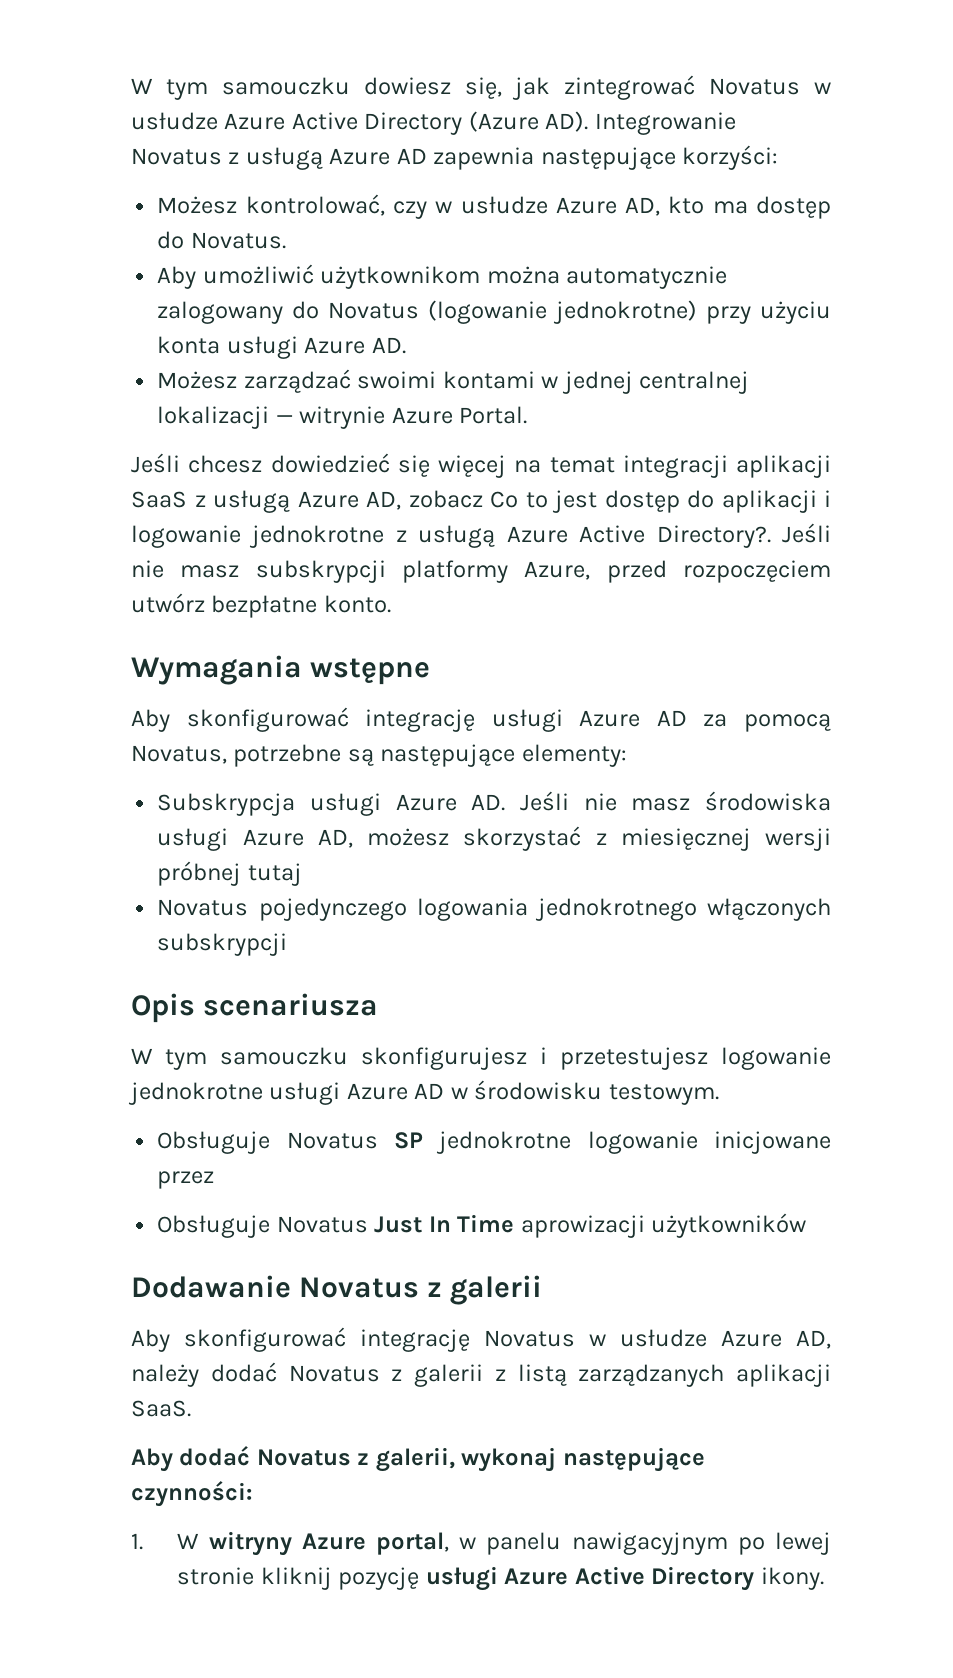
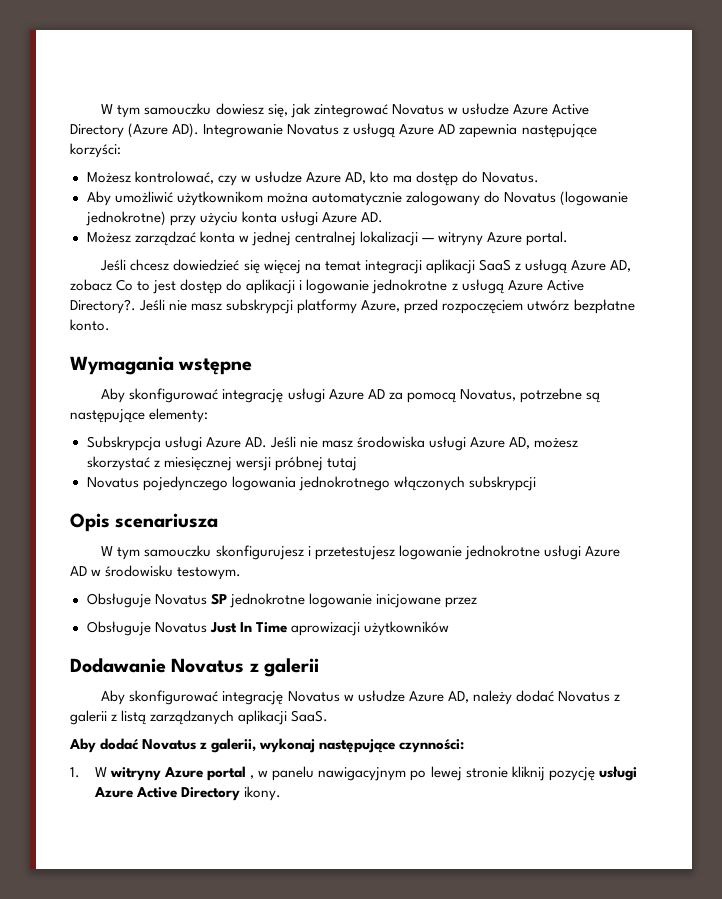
- Możesz zarządzać swoimi kontami w jednej centralnej lokalizacji — witrynie Azure Portal.
+ Możesz zarządzać konta w jednej centralnej lokalizacji — witryny Azure portal.
- 1. W witryny Azure portal, w panelu nawigacyjnym po lewej stronie kliknij pozycję usługi Azure Active Directory ikony.
+ 1. W witryny Azure portal , w panelu nawigacyjnym po lewej stronie kliknij pozycję usługi Azure Active Directory ikony.

